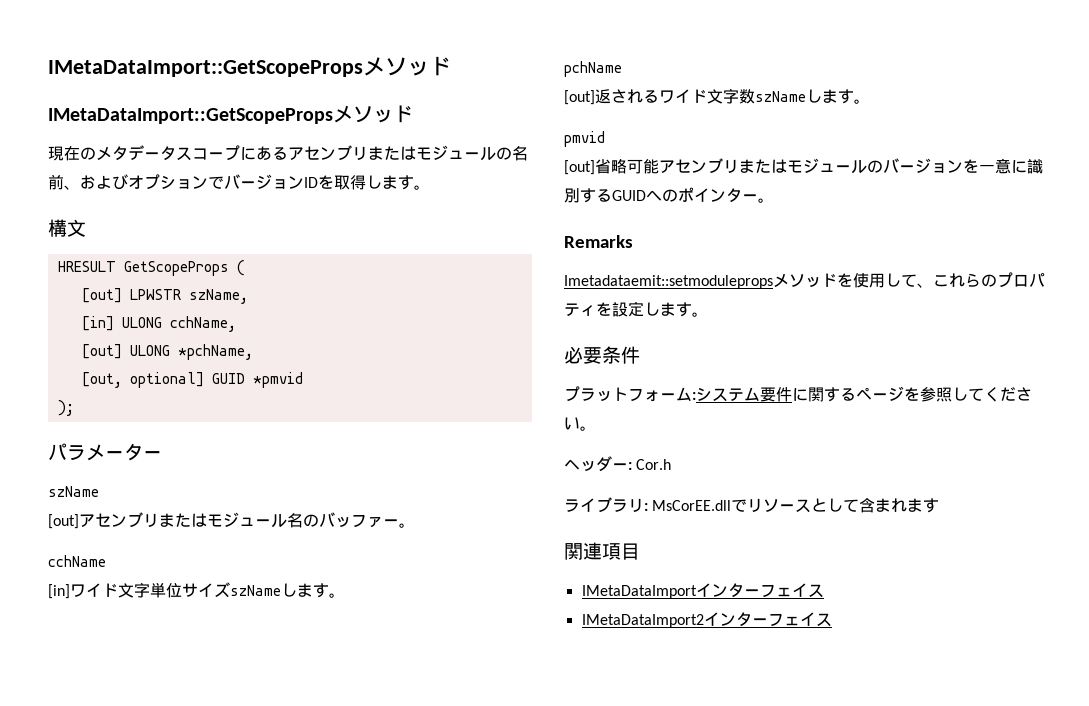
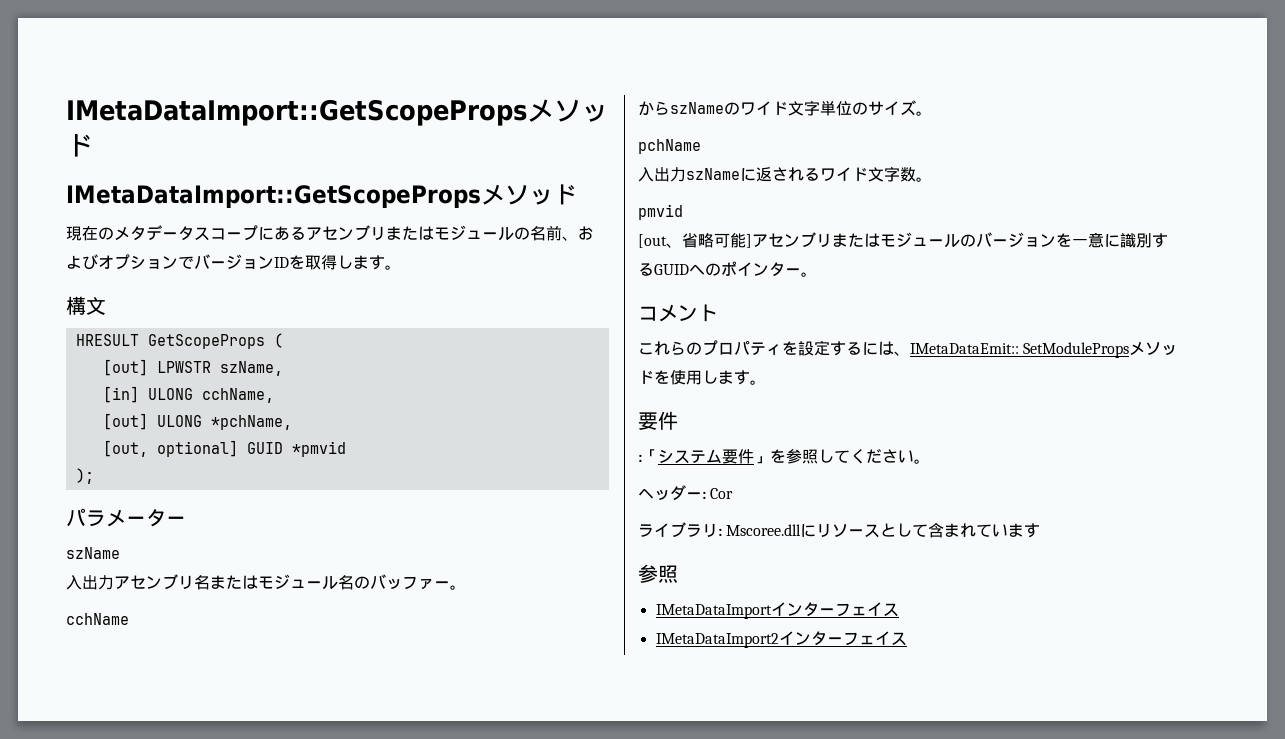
- [out]アセンブリまたはモジュール名のバッファー。
+ 入出力アセンブリ名またはモジュール名のバッファー。
- [in]ワイド文字単位サイズszNameします。
+ からszNameのワイド文字単位のサイズ。
- [out]返されるワイド文字数szNameします。
+ 入出力szNameに返されるワイド文字数。
- [out]省略可能アセンブリまたはモジュールのバージョンを一意に識別するGUIDへのポインター。
+ [out、省略可能]アセンブリまたはモジュールのバージョンを一意に識別するGUIDへのポインター。
- Remarks
- Imetadataemit::setmodulepropsメソッドを使用して、これらのプロパティを設定します。
- 必要条件
+ コメント
+ これらのプロパティを設定するには、IMetaDataEmit:: SetModulePropsメソッドを使用します。
+ 要件
- プラットフォーム:システム要件に関するページを参照してください。
+ :「システム要件」を参照してください。
- ヘッダー: Cor.h
+ ヘッダー: Cor
- ライブラリ: MsCorEE.dllでリソースとして含まれます
- 関連項目
+ ライブラリ: Mscoree.dllにリソースとして含まれています
+ 参照

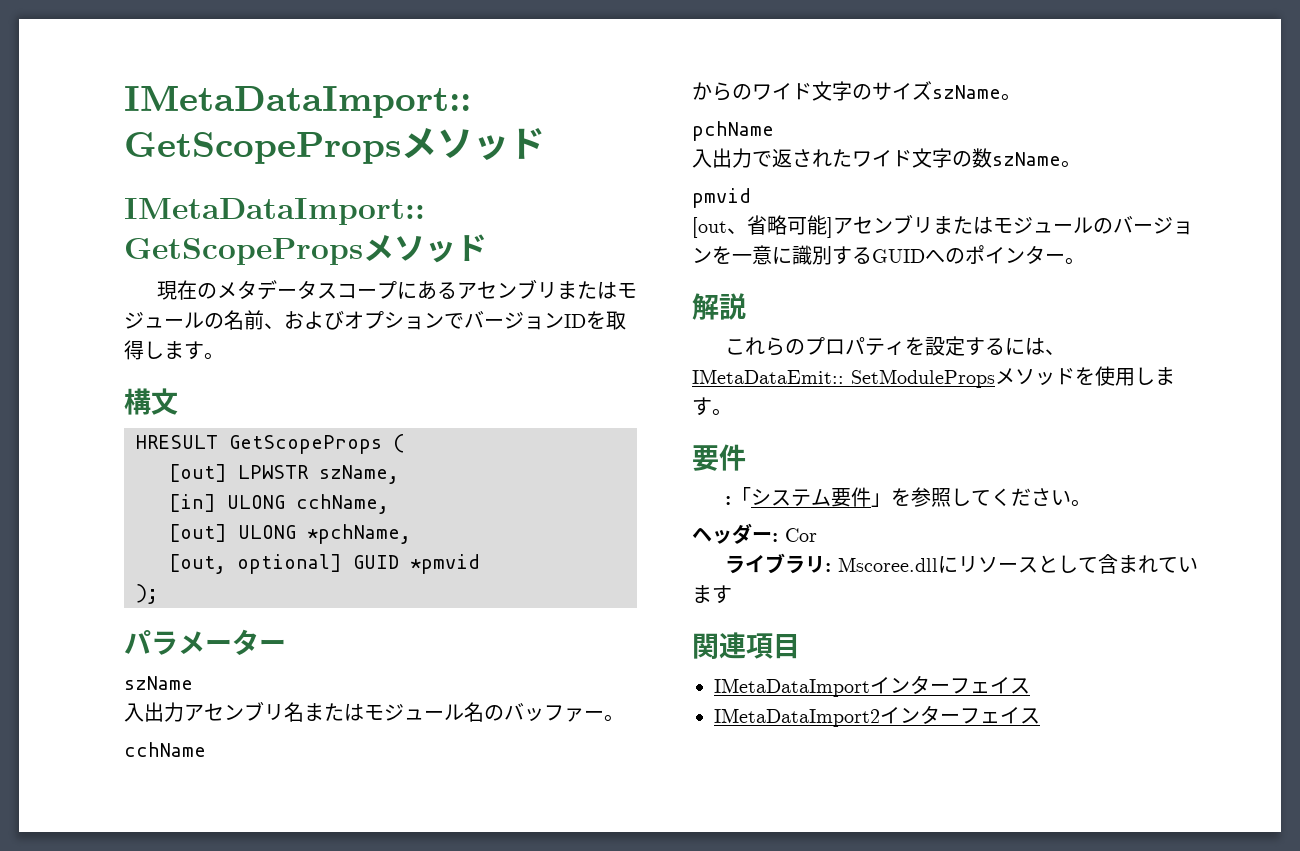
- からszNameのワイド文字単位のサイズ。
+ からのワイド文字のサイズszName。
- 入出力szNameに返されるワイド文字数。
+ 入出力で返されたワイド文字の数szName。
- コメント
+ 解説
  ライブラリ: Mscoree.dllにリソースとして含まれています
- 参照
+ 関連項目

